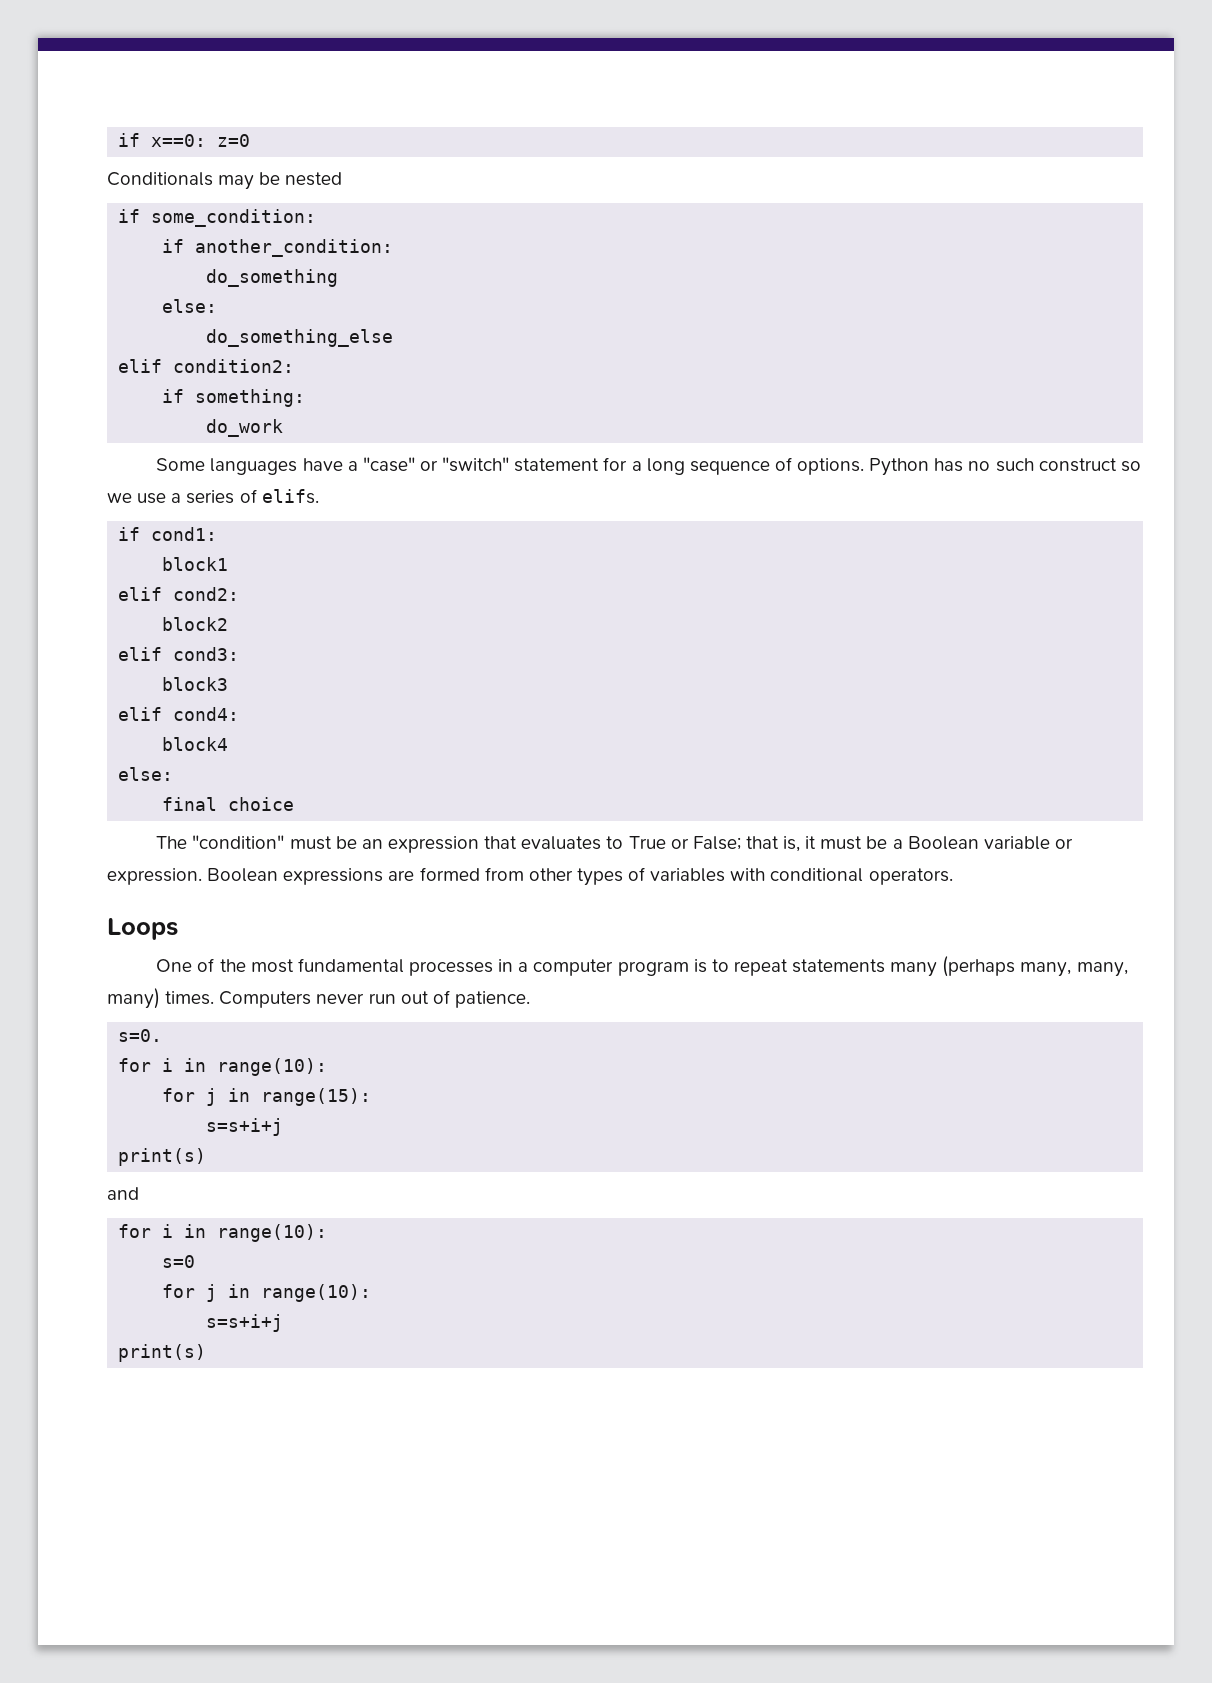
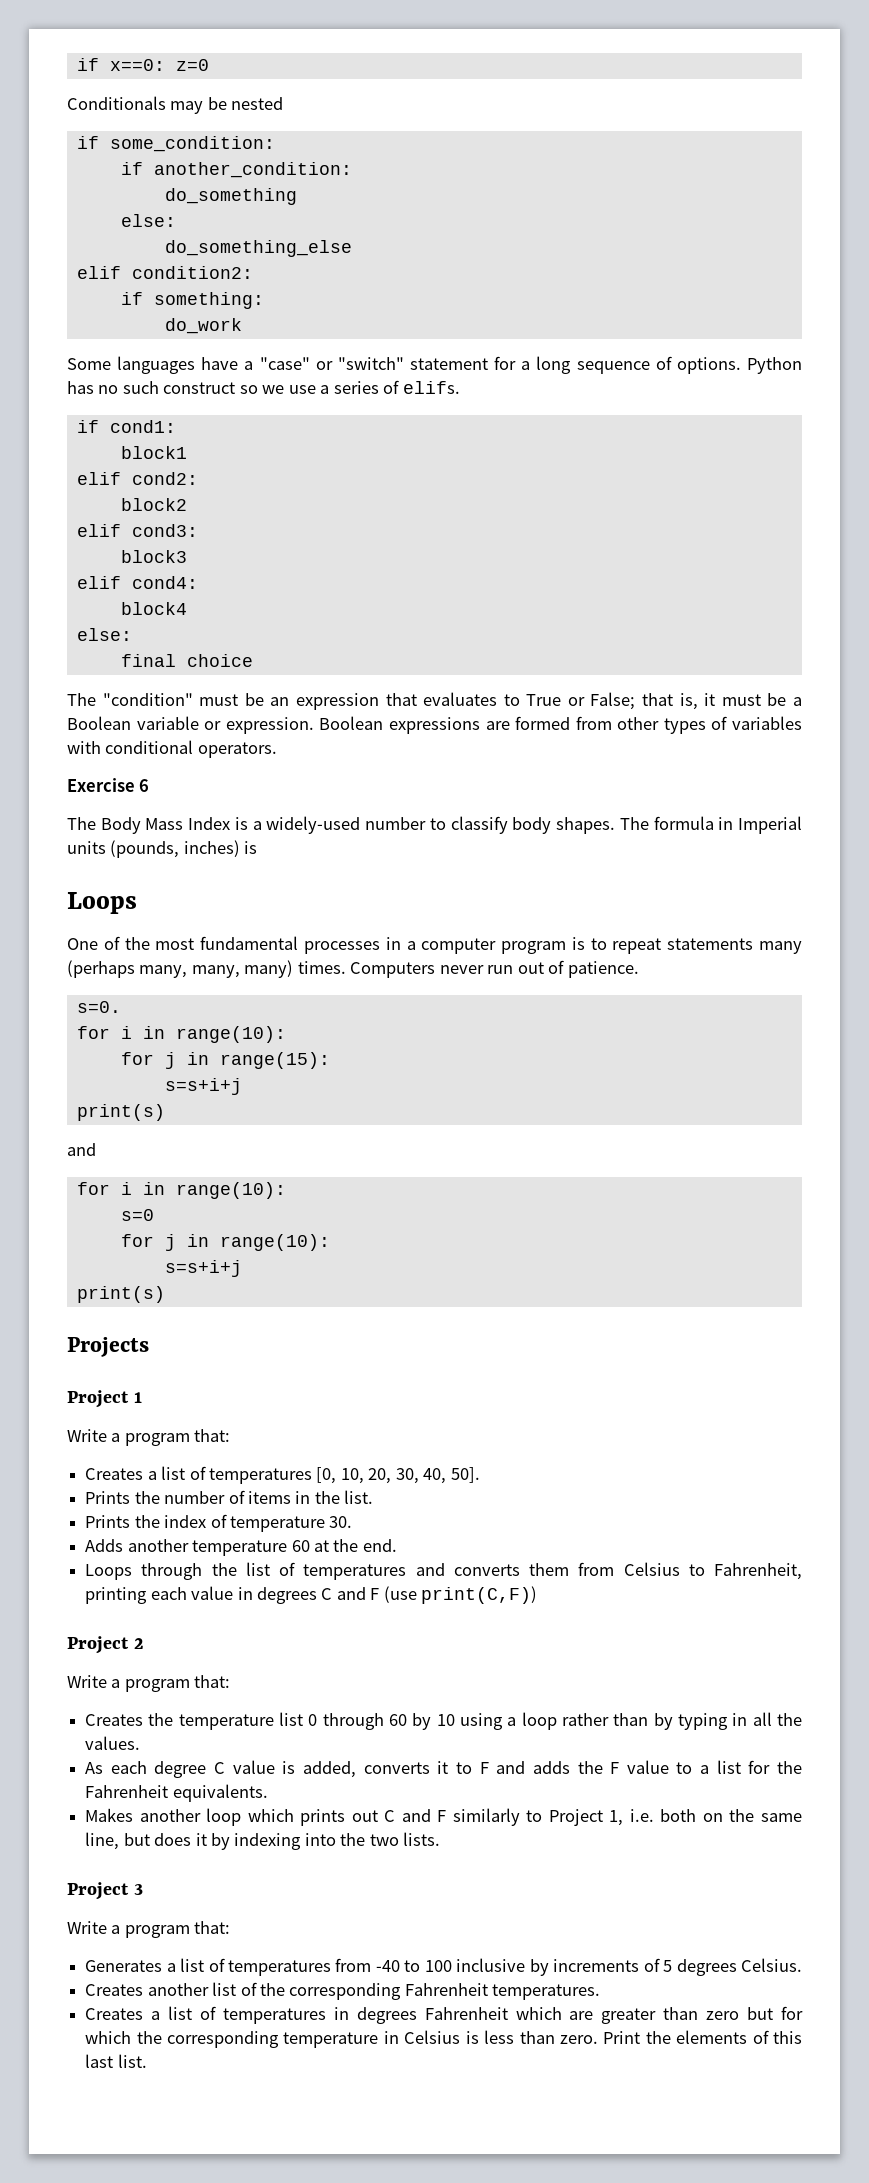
+ Exercise 6
+ The Body Mass Index is a widely-used number to classify body shapes. The formula in Imperial units (pounds, inches) is
+ Projects
+ Project 1
+ Write a program that:
+ Creates a list of temperatures [0, 10, 20, 30, 40, 50].
+ Prints the number of items in the list.
+ Prints the index of temperature 30.
+ Adds another temperature 60 at the end.
+ Loops through the list of temperatures and converts them from Celsius to Fahrenheit, printing each value in degrees C and F (use print(C,F))
+ Project 2
+ Write a program that:
+ Creates the temperature list 0 through 60 by 10 using a loop rather than by typing in all the values.
+ As each degree C value is added, converts it to F and adds the F value to a list for the Fahrenheit equivalents.
+ Makes another loop which prints out C and F similarly to Project 1, i.e. both on the same line, but does it by indexing into the two lists.
+ Project 3
+ Write a program that:
+ Generates a list of temperatures from -40 to 100 inclusive by increments of 5 degrees Celsius.
+ Creates another list of the corresponding Fahrenheit temperatures.
+ Creates a list of temperatures in degrees Fahrenheit which are greater than zero but for which the corresponding temperature in Celsius is less than zero. Print the elements of this last list.

